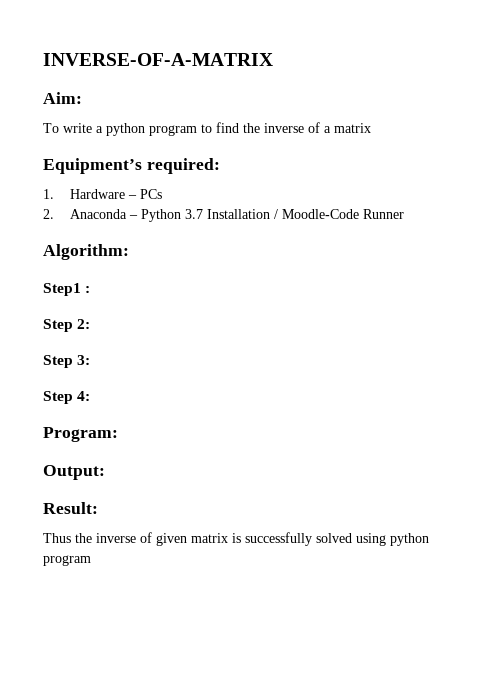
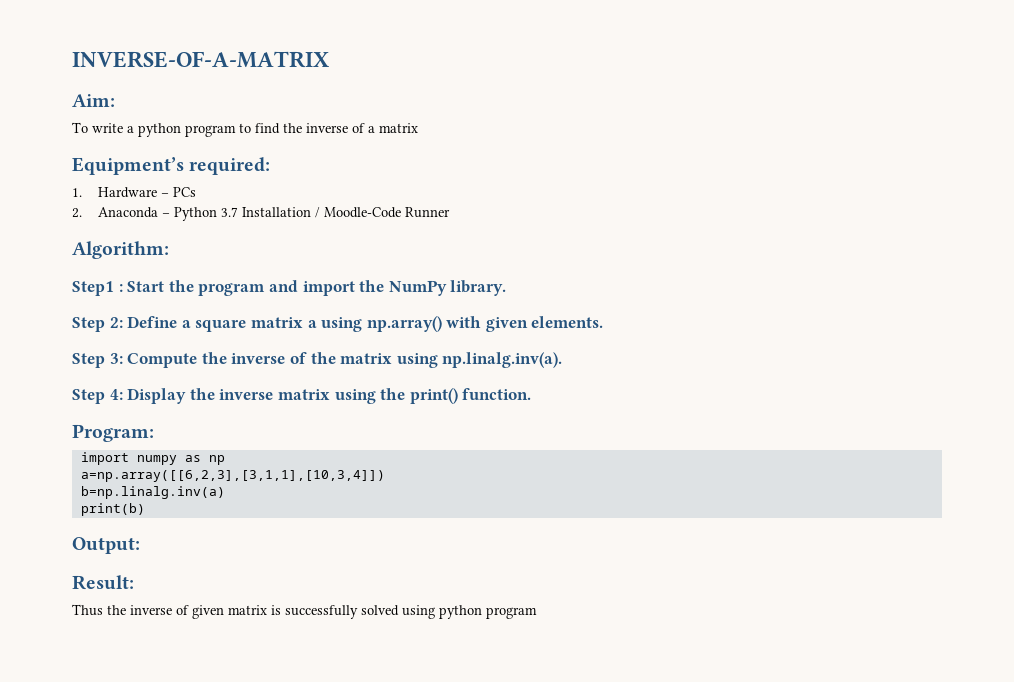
- Step1 :
- Step 2:
- Step 3:
- Step 4:
+ Step1 : Start the program and import the NumPy library.
+ Step 2: Define a square matrix a using np.array() with given elements.
+ Step 3: Compute the inverse of the matrix using np.linalg.inv(a).
+ Step 4: Display the inverse matrix using the print() function.
  Program:
+ import numpy as np
+ a=np.array([[6,2,3],[3,1,1],[10,3,4]])
+ b=np.linalg.inv(a)
+ print(b)

